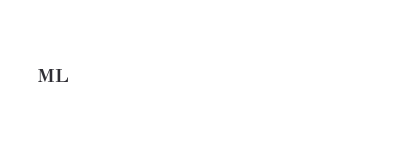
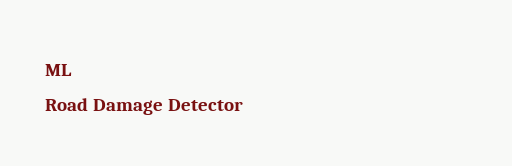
+ Road Damage Detector

